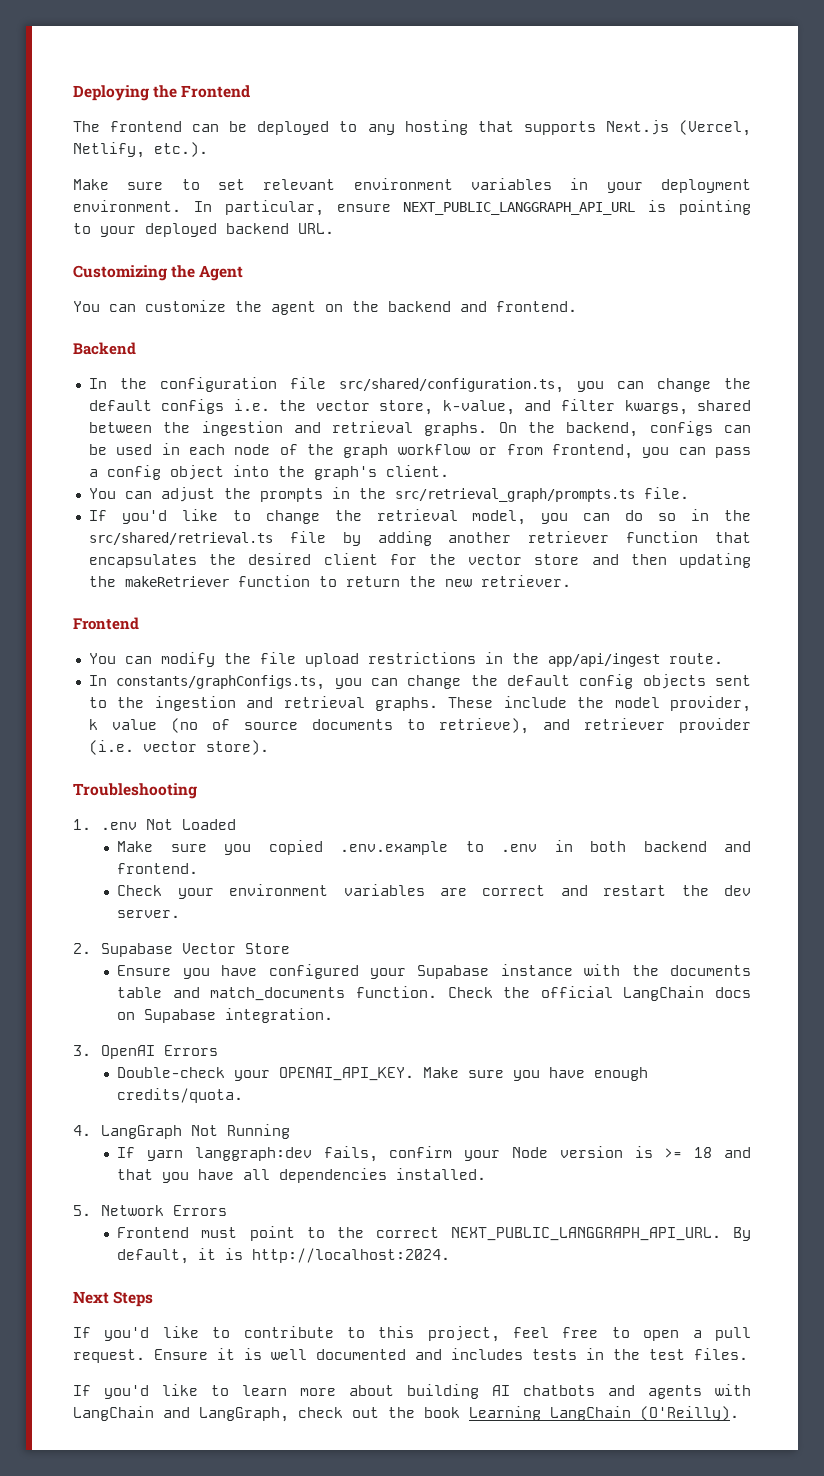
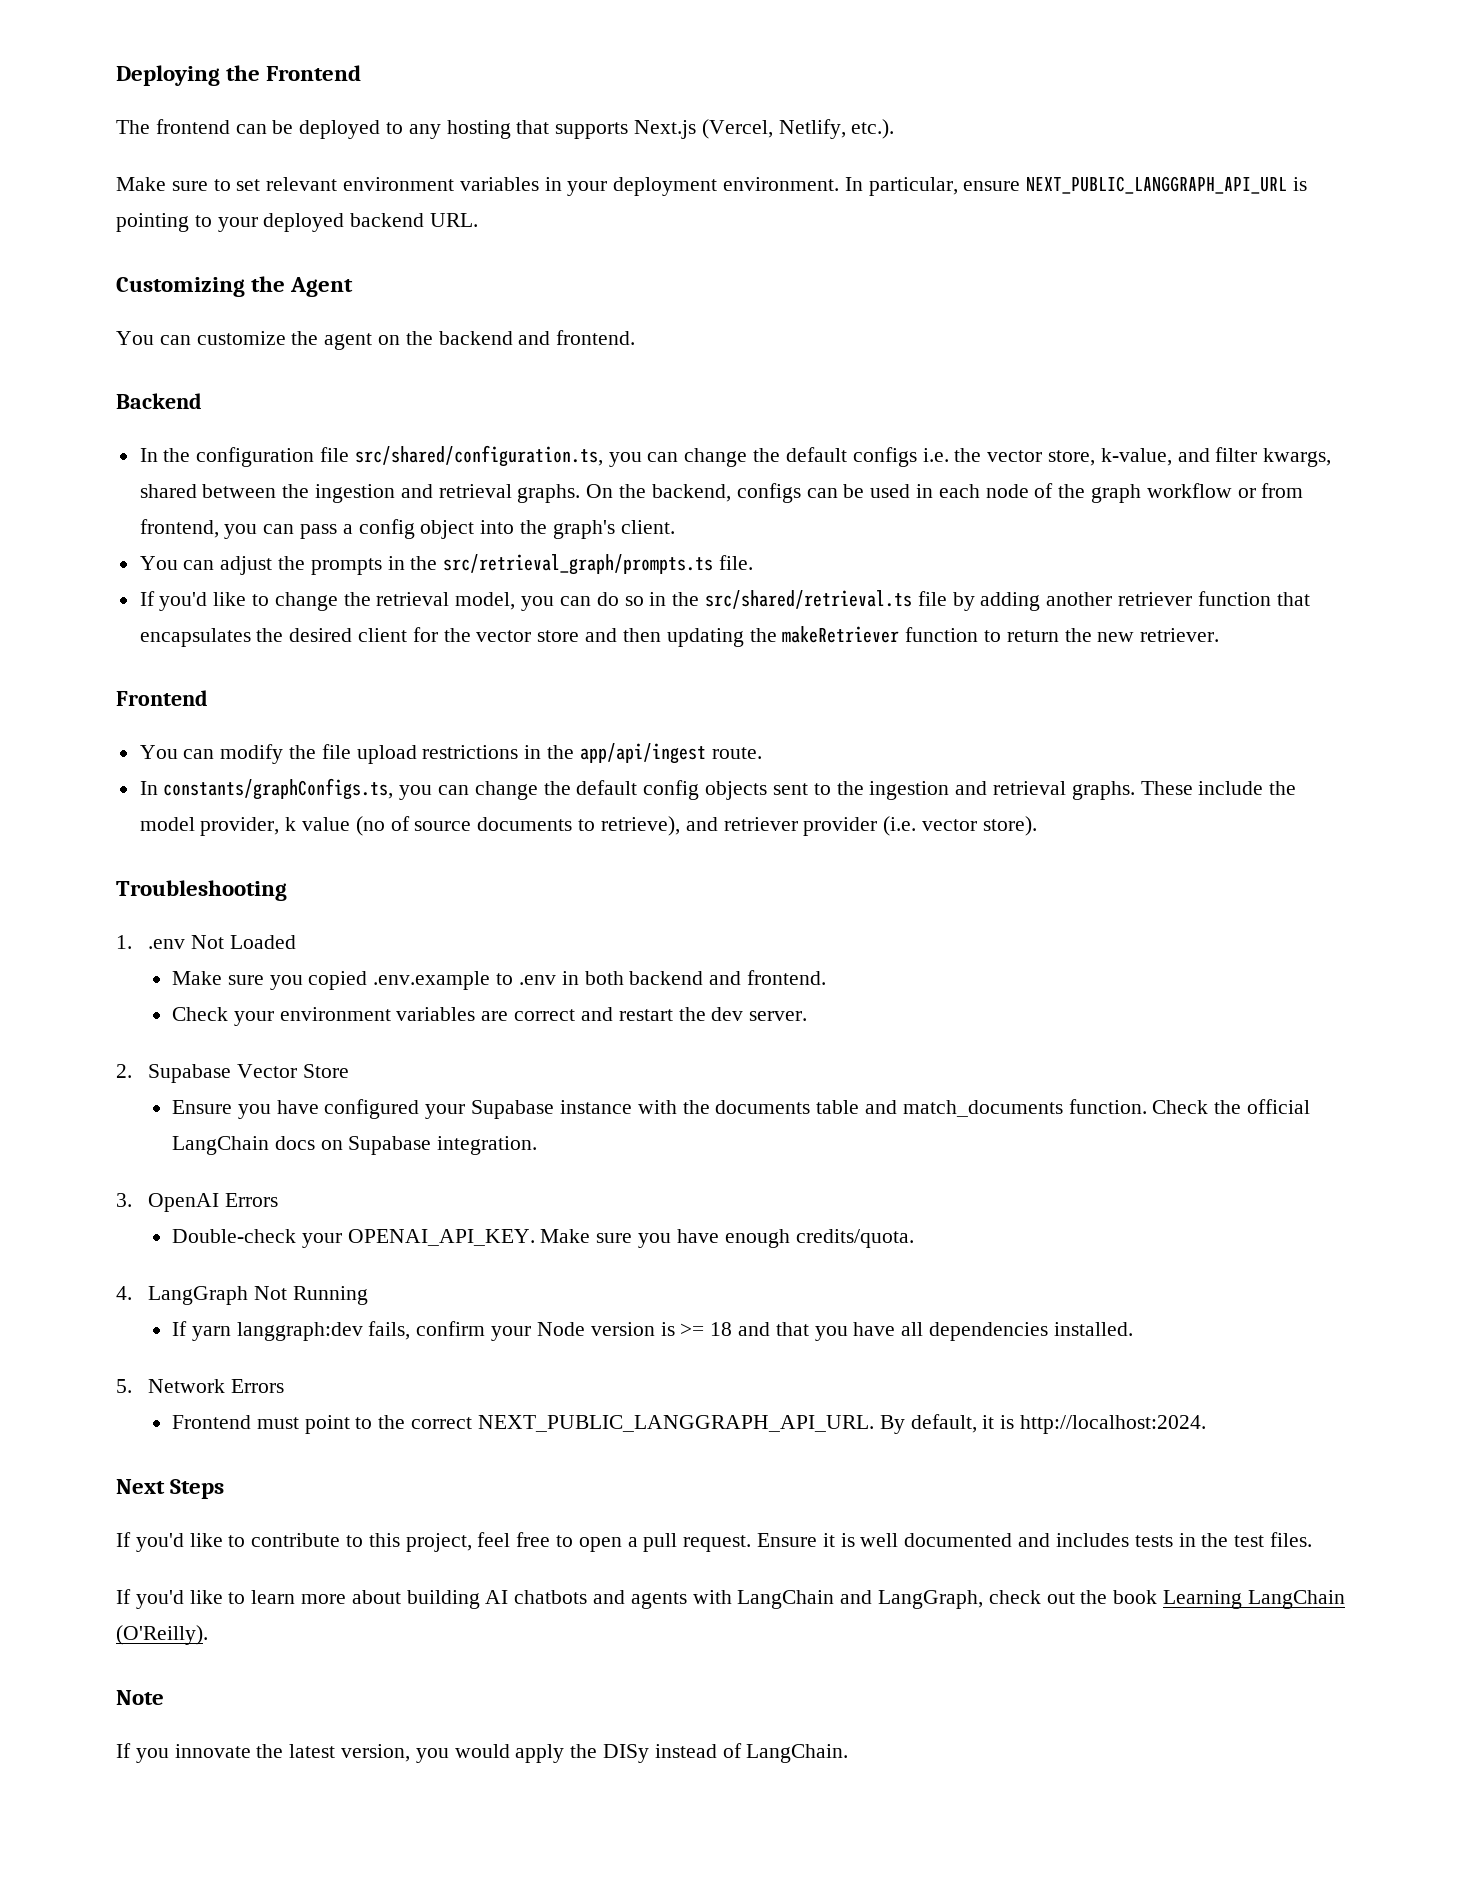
+ Note
+ If you innovate the latest version, you would apply the DISy instead of LangChain.

